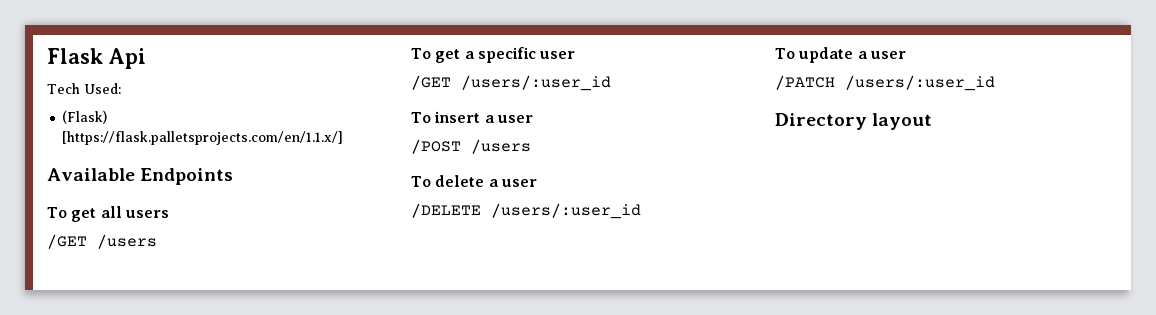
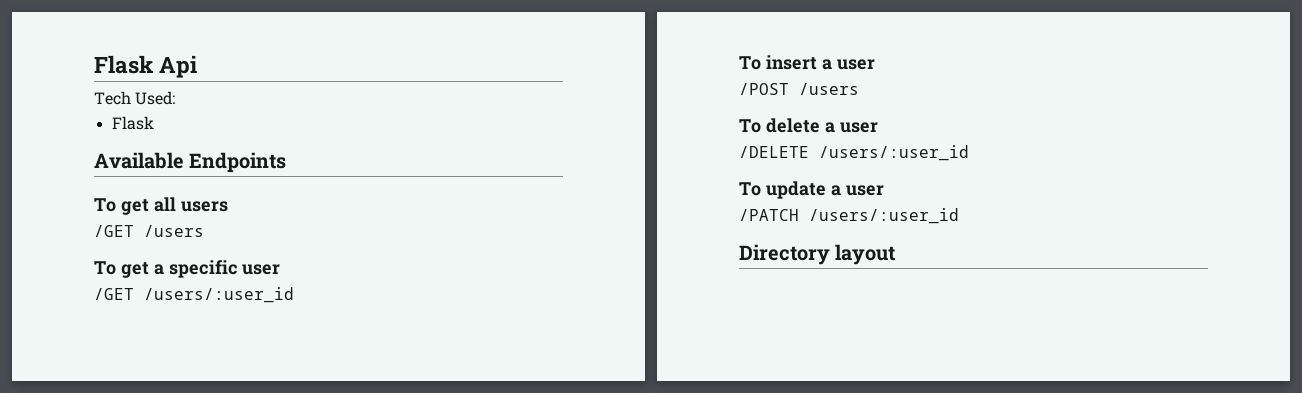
  Tech Used:
- (Flask) [https://flask.palletsprojects.com/en/1.1.x/]
+ Flask

